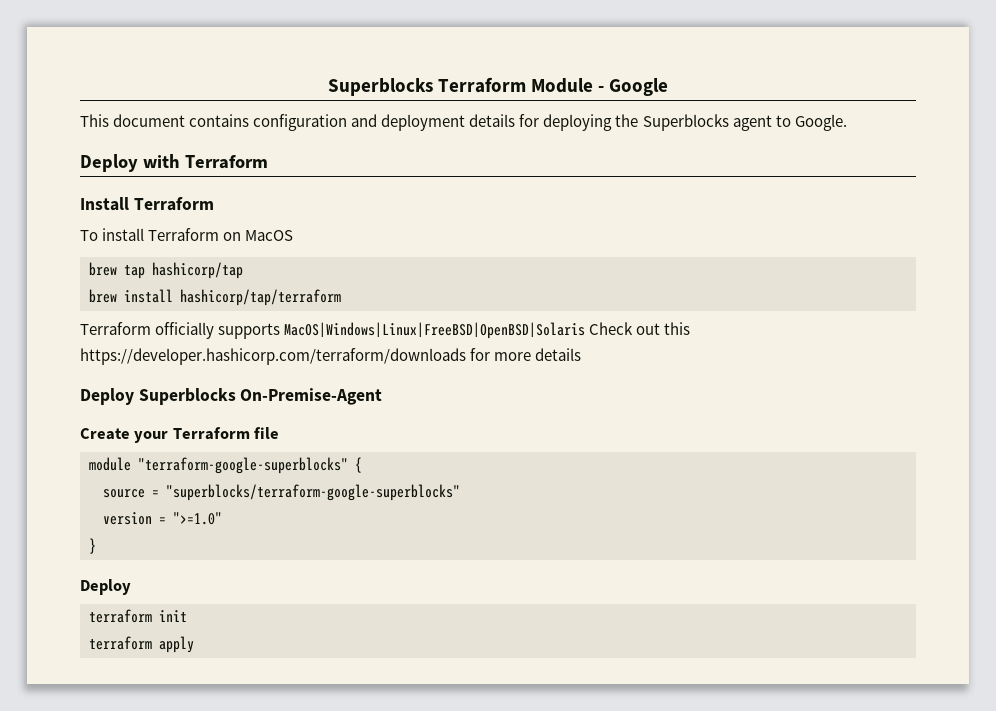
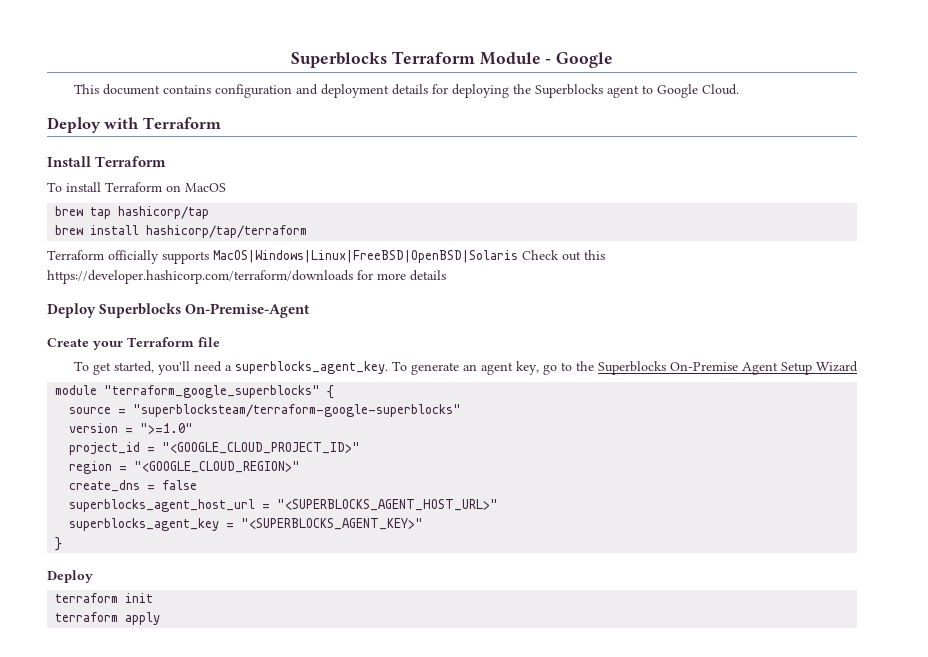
- This document contains configuration and deployment details for deploying the Superblocks agent to Google.
+ This document contains configuration and deployment details for deploying the Superblocks agent to Google Cloud.
+ To get started, you'll need a superblocks_agent_key. To generate an agent key, go to the Superblocks On-Premise Agent Setup Wizard
- module "terraform-google-superblocks" {
+ module "terraform_google_superblocks" {
- source = "superblocks/terraform-google-superblocks"
+ source = "superblocksteam/terraform-google-superblocks"
+ project_id = "<GOOGLE_CLOUD_PROJECT_ID>"
+ region = "<GOOGLE_CLOUD_REGION>"
+ create_dns = false
+ superblocks_agent_host_url = "<SUPERBLOCKS_AGENT_HOST_URL>"
+ superblocks_agent_key = "<SUPERBLOCKS_AGENT_KEY>"

